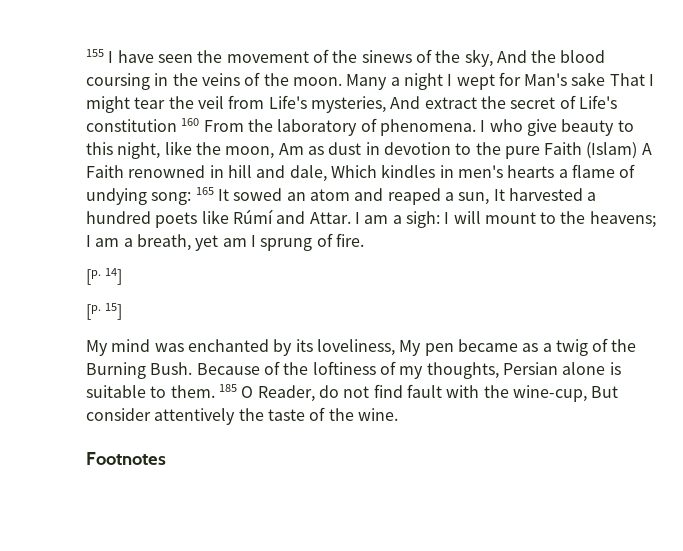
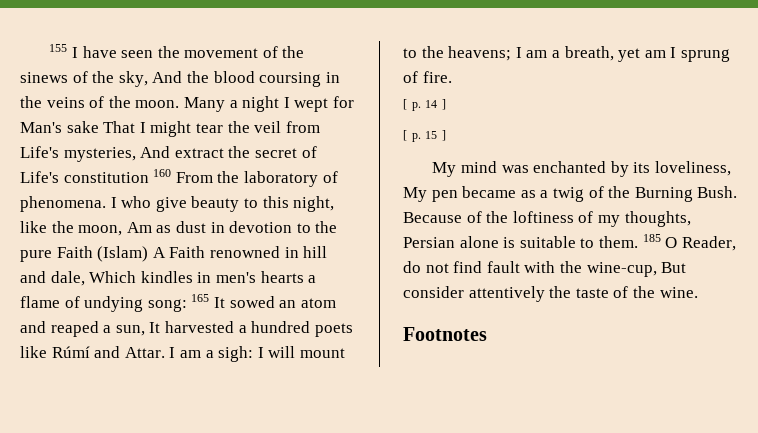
- [p. 14]
- [p. 15]
+ [ p. 14 ]
+ [ p. 15 ]

